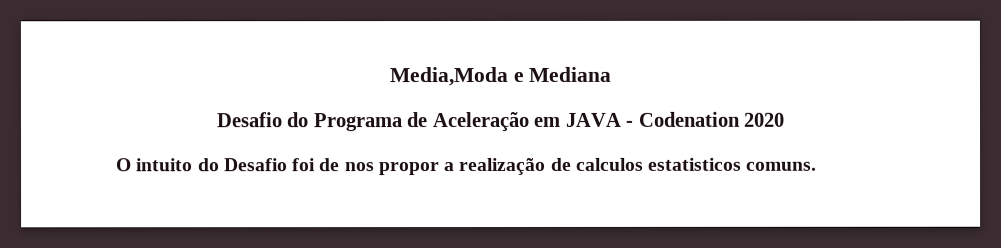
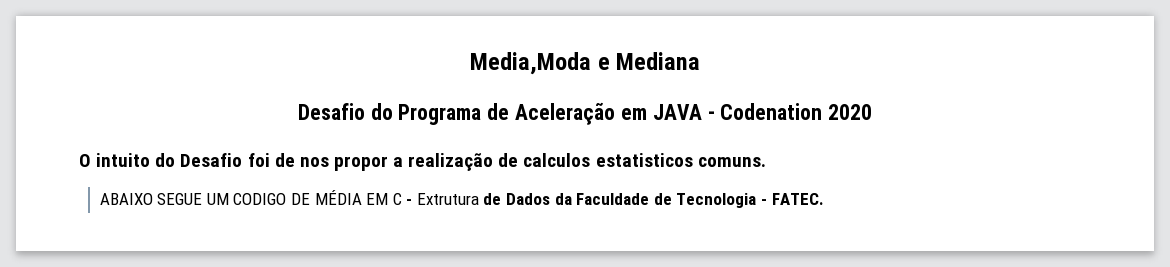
+ ABAIXO SEGUE UM CODIGO DE MÉDIA EM C - Extrutura de Dados da Faculdade de Tecnologia - FATEC.

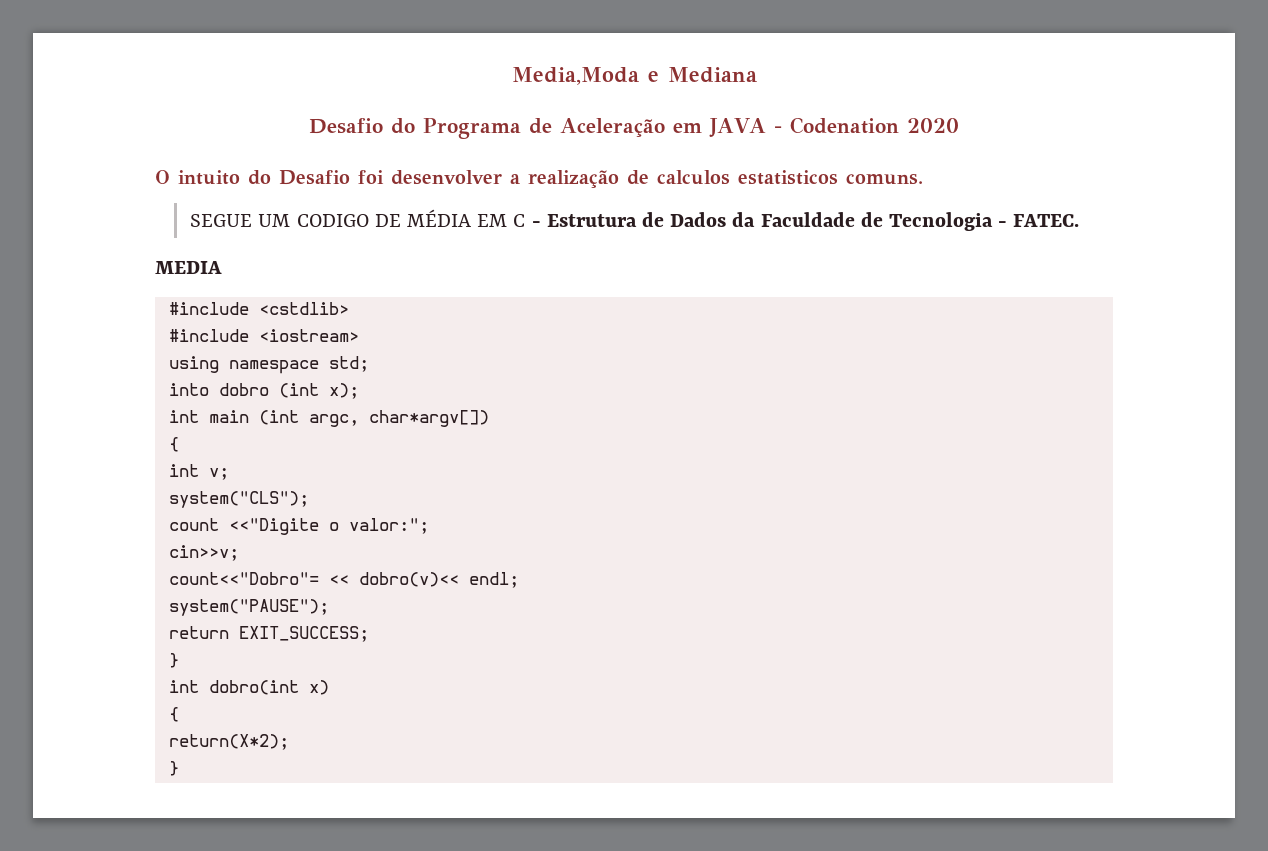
- O intuito do Desafio foi de nos propor a realização de calculos estatisticos comuns.
+ O intuito do Desafio foi desenvolver a realização de calculos estatisticos comuns.
- ABAIXO SEGUE UM CODIGO DE MÉDIA EM C - Extrutura de Dados da Faculdade de Tecnologia - FATEC.
+ SEGUE UM CODIGO DE MÉDIA EM C - Estrutura de Dados da Faculdade de Tecnologia - FATEC.
+ MEDIA
+ #include <cstdlib>
+ #include <iostream>
+ using namespace std;
+ into dobro (int x);
+ int main (int argc, char*argv[])
+ {
+ int v;
+ system("CLS");
+ count <<"Digite o valor:";
+ cin>>v;
+ count<<"Dobro"= << dobro(v)<< endl;
+ system("PAUSE");
+ return EXIT_SUCCESS;
+ }
+ int dobro(int x)
+ {
+ return(X*2);
+ }

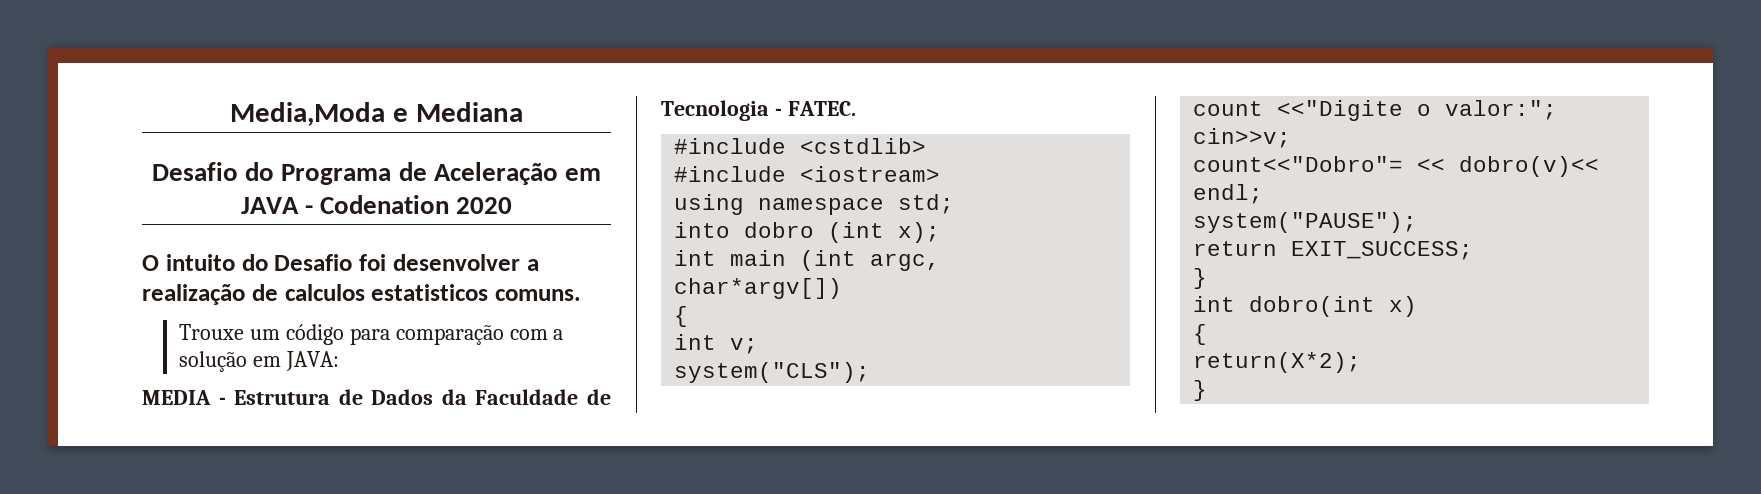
- SEGUE UM CODIGO DE MÉDIA EM C - Estrutura de Dados da Faculdade de Tecnologia - FATEC.
+ Trouxe um código para comparação com a solução em JAVA:
+ MEDIA - Estrutura de Dados da Faculdade de Tecnologia - FATEC.
- MEDIA

